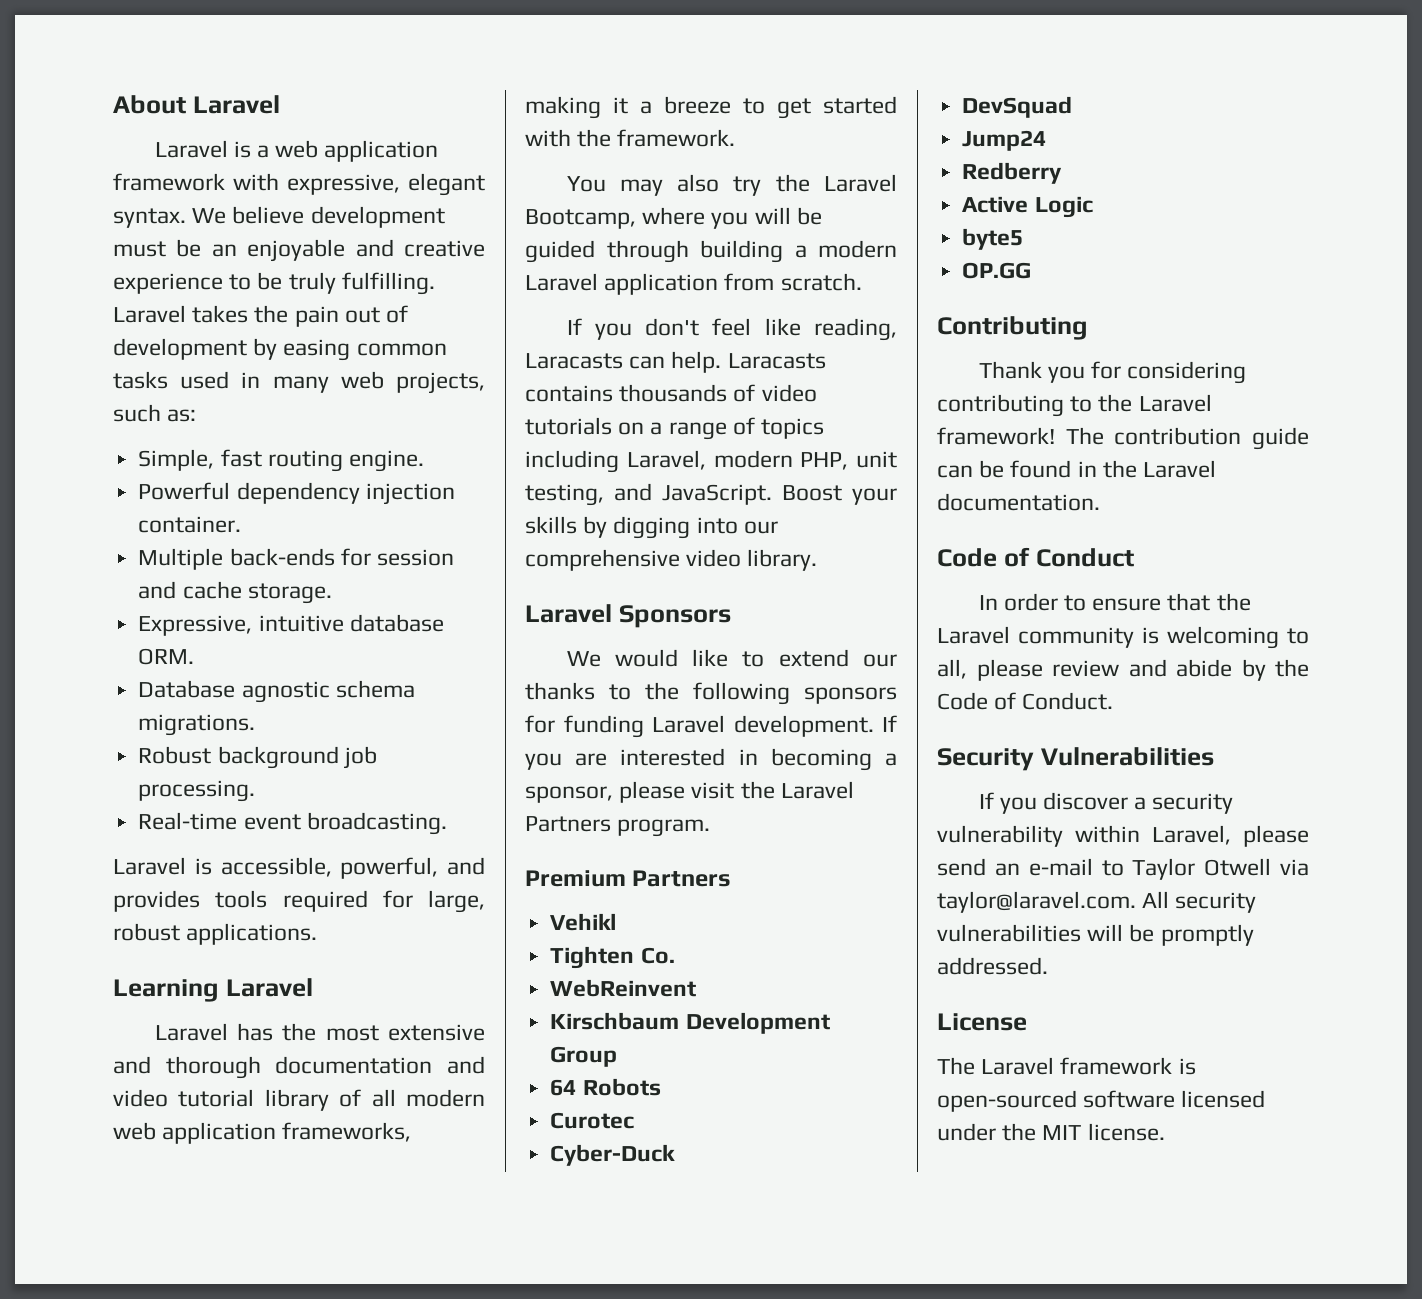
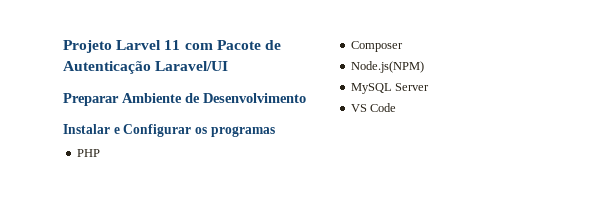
- About Laravel
- Laravel is a web application framework with expressive, elegant syntax. We believe development must be an enjoyable and creative experience to be truly fulfilling. Laravel takes the pain out of development by easing common tasks used in many web projects, such as:
- Simple, fast routing engine.
- Powerful dependency injection container.
- Multiple back-ends for session and cache storage.
- Expressive, intuitive database ORM.
- Database agnostic schema migrations.
- Robust background job processing.
- Real-time event broadcasting.
- Laravel is accessible, powerful, and provides tools required for large, robust applications.
- Learning Laravel
- Laravel has the most extensive and thorough documentation and video tutorial library of all modern web application frameworks, making it a breeze to get started with the framework.
- You may also try the Laravel Bootcamp, where you will be guided through building a modern Laravel application from scratch.
- If you don't feel like reading, Laracasts can help. Laracasts contains thousands of video tutorials on a range of topics including Laravel, modern PHP, unit testing, and JavaScript. Boost your skills by digging into our comprehensive video library.
- Laravel Sponsors
- We would like to extend our thanks to the following sponsors for funding Laravel development. If you are interested in becoming a sponsor, please visit the Laravel Partners program.
- Premium Partners
- Vehikl
- Tighten Co.
- WebReinvent
- Kirschbaum Development Group
- 64 Robots
- Curotec
- Cyber-Duck
- DevSquad
- Jump24
- Redberry
- Active Logic
- byte5
- OP.GG
- Contributing
- Thank you for considering contributing to the Laravel framework! The contribution guide can be found in the Laravel documentation.
- Code of Conduct
- In order to ensure that the Laravel community is welcoming to all, please review and abide by the Code of Conduct.
- Security Vulnerabilities
- If you discover a security vulnerability within Laravel, please send an e-mail to Taylor Otwell via taylor@laravel.com. All security vulnerabilities will be promptly addressed.
- License
- The Laravel framework is open-sourced software licensed under the MIT license.
+ Projeto Larvel 11 com Pacote de Autenticação Laravel/UI
+ Preparar Ambiente de Desenvolvimento
+ Instalar e Configurar os programas
+ PHP
+ Composer
+ Node.js(NPM)
+ MySQL Server
+ VS Code

